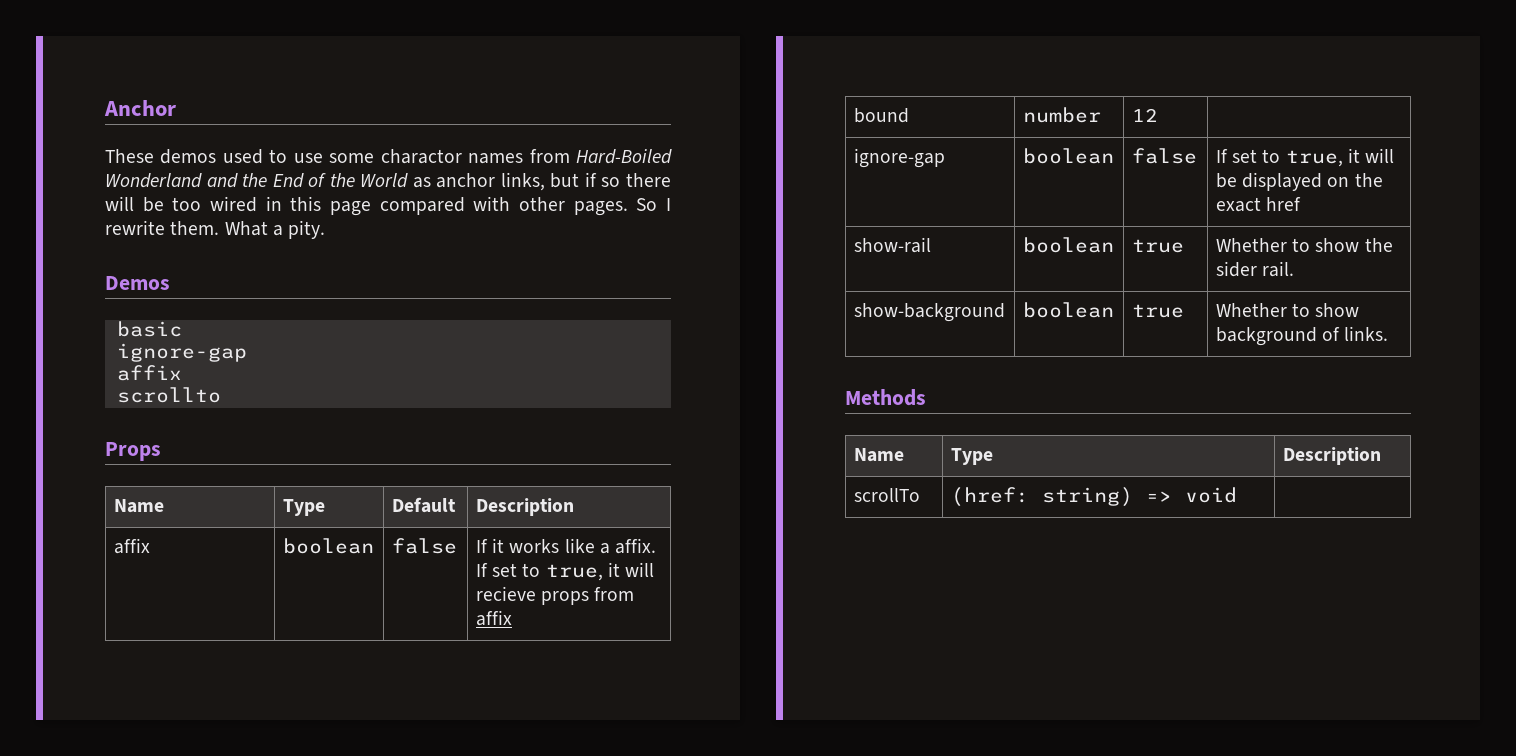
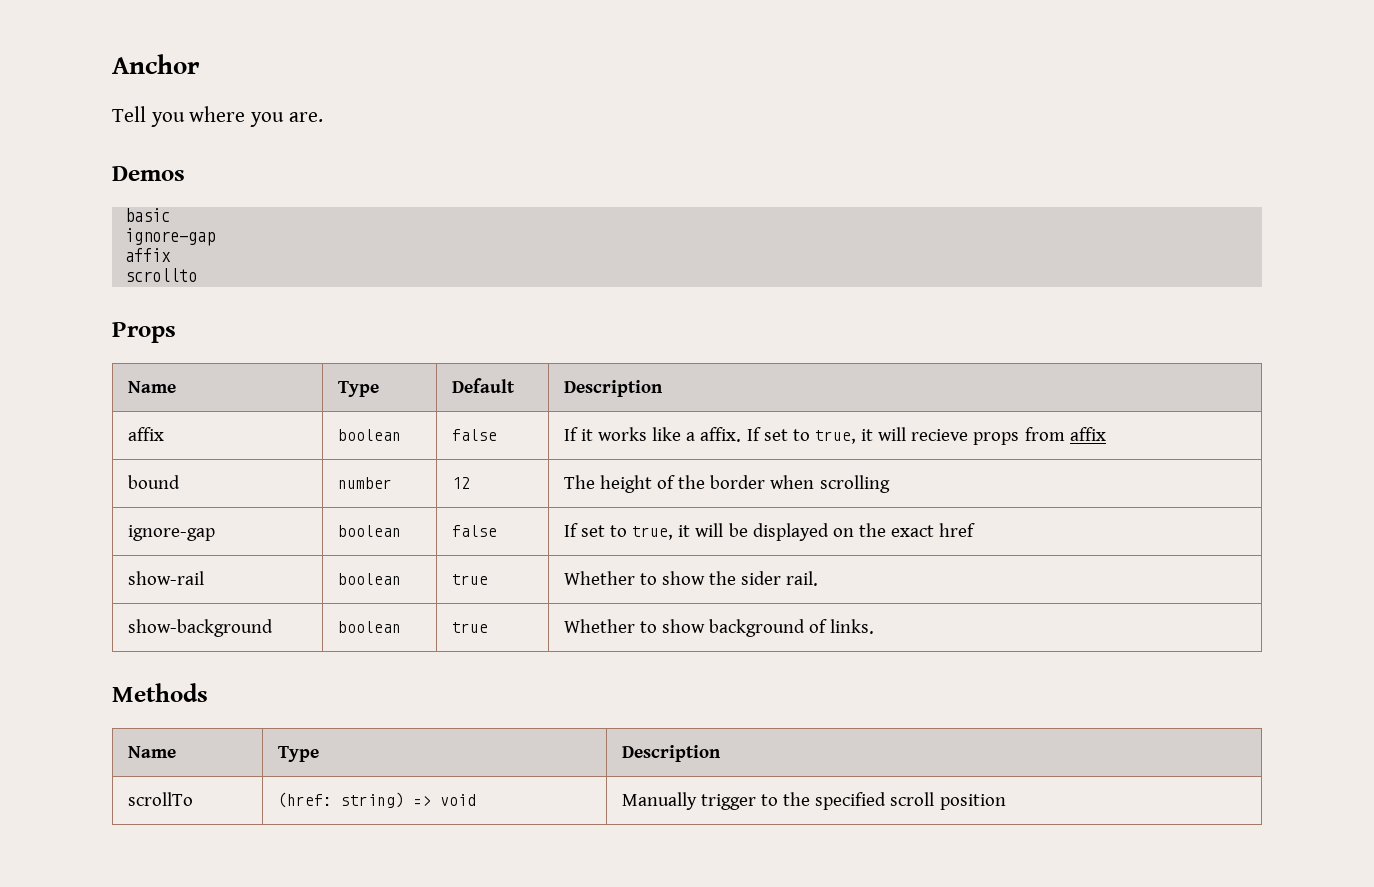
- These demos used to use some charactor names from Hard-Boiled Wonderland and the End of the World as anchor links, but if so there will be too wired in this page compared with other pages. So I rewrite them. What a pity.
+ Tell you where you are.
- bound | number | 12 |
+ bound | number | 12 | The height of the border when scrolling
- scrollTo | (href: string) => void |
+ scrollTo | (href: string) => void | Manually trigger to the specified scroll position

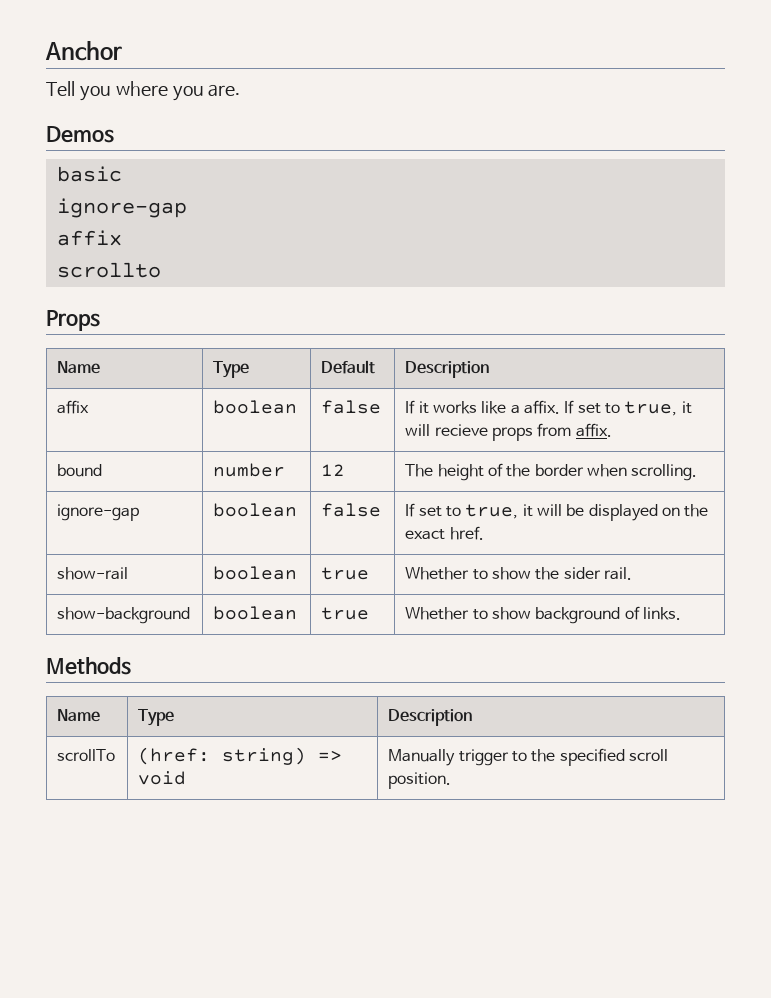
- affix | boolean | false | If it works like a affix. If set to true, it will recieve props from affix
+ affix | boolean | false | If it works like a affix. If set to true, it will recieve props from affix.
- bound | number | 12 | The height of the border when scrolling
+ bound | number | 12 | The height of the border when scrolling.
- ignore-gap | boolean | false | If set to true, it will be displayed on the exact href
+ ignore-gap | boolean | false | If set to true, it will be displayed on the exact href.
- scrollTo | (href: string) => void | Manually trigger to the specified scroll position
+ scrollTo | (href: string) => void | Manually trigger to the specified scroll position.

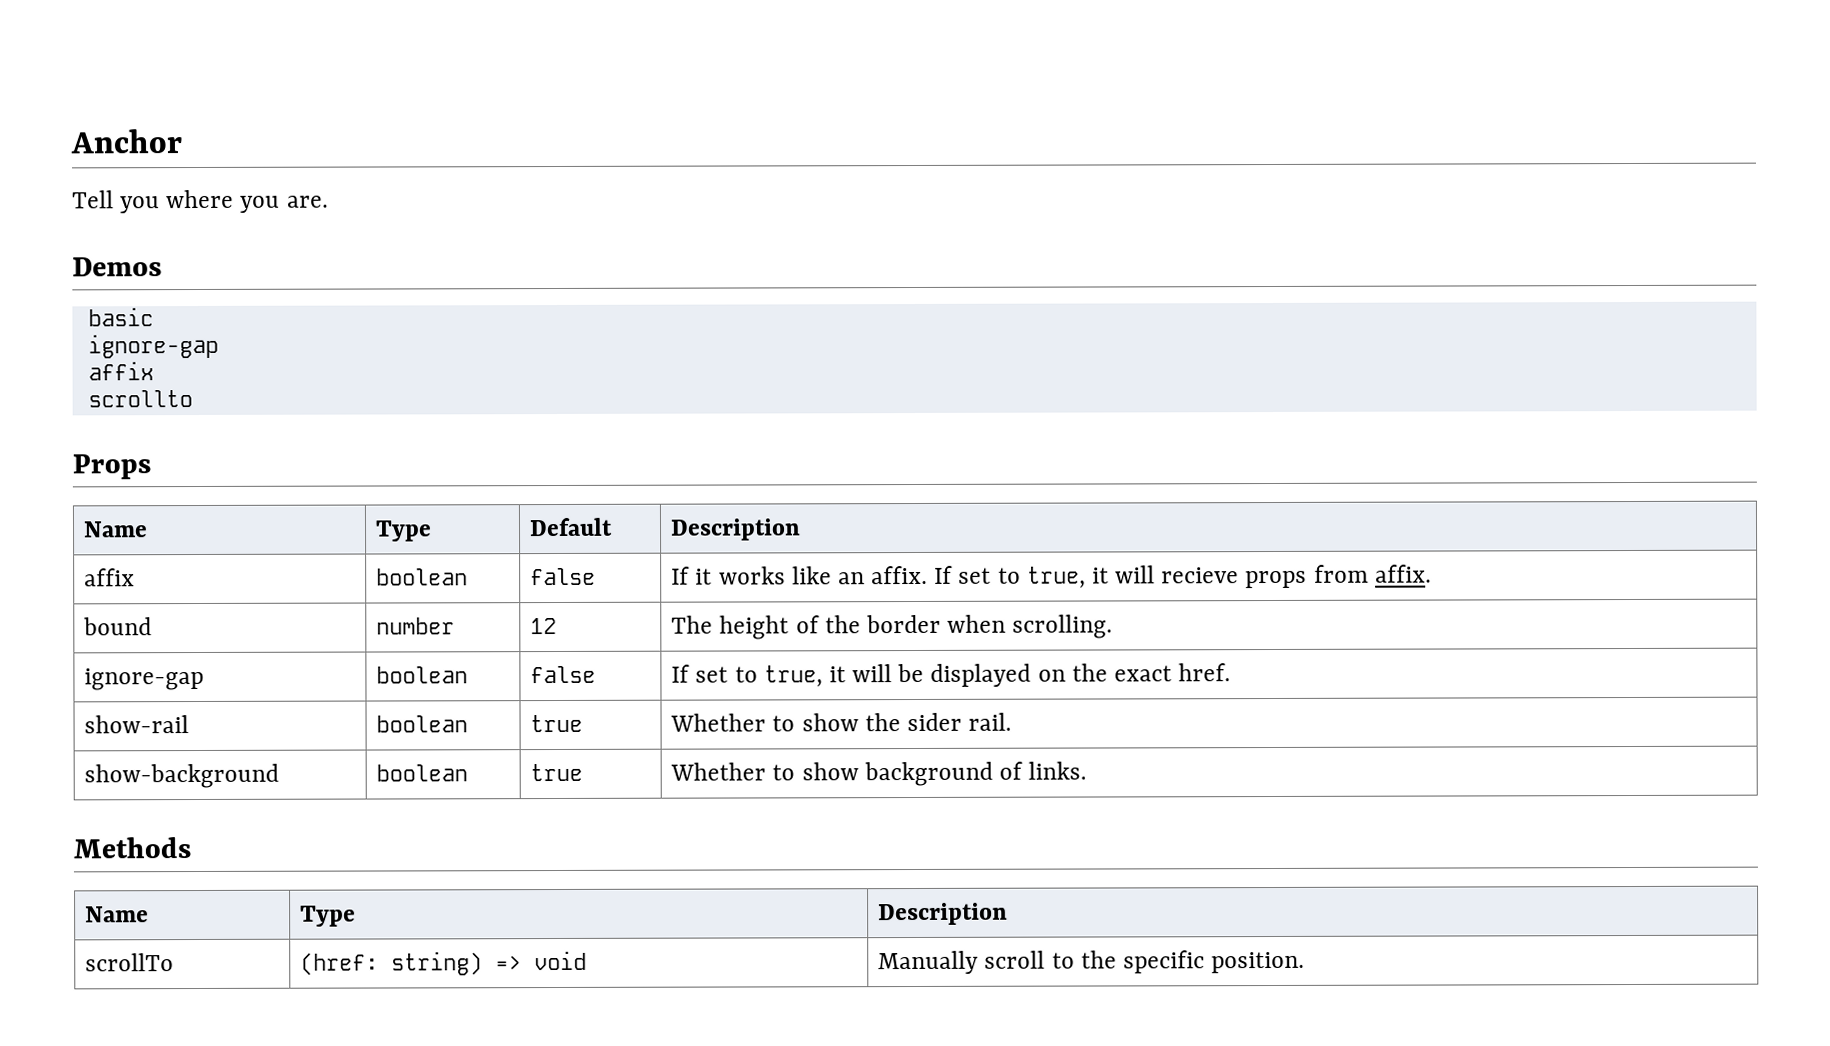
- affix | boolean | false | If it works like a affix. If set to true, it will recieve props from affix.
+ affix | boolean | false | If it works like an affix. If set to true, it will recieve props from affix.
- scrollTo | (href: string) => void | Manually trigger to the specified scroll position.
+ scrollTo | (href: string) => void | Manually scroll to the specific position.

